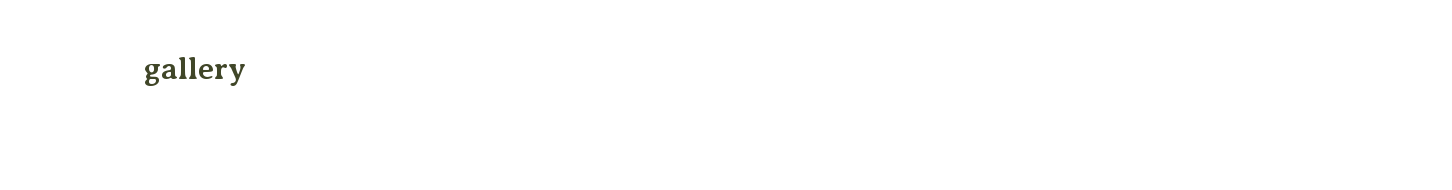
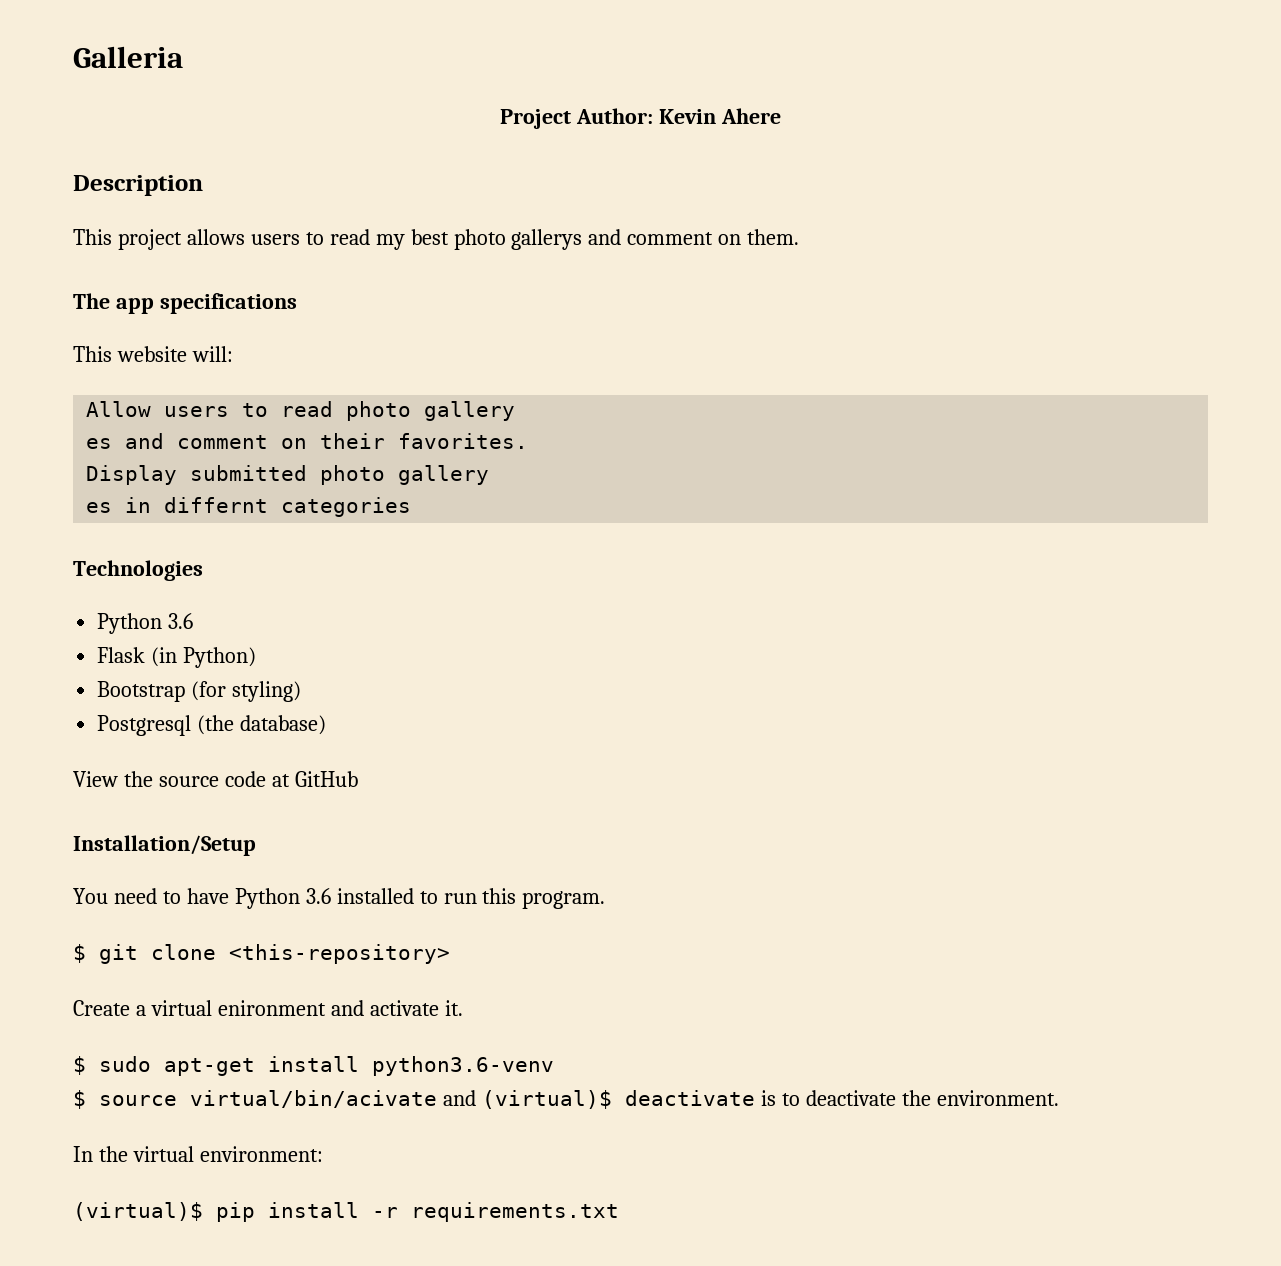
- gallery
+ Galleria
+ Project Author: Kevin Ahere
+ Description
+ This project allows users to read my best photo gallerys and comment on them.
+ The app specifications
+ This website will:
+ Allow users to read photo gallery
+ es and comment on their favorites.
+ Display submitted photo gallery
+ es in differnt categories
+ Technologies
+ Python 3.6
+ Flask (in Python)
+ Bootstrap (for styling)
+ Postgresql (the database)
+ View the source code at GitHub
+ Installation/Setup
+ You need to have Python 3.6 installed to run this program.
+ $ git clone <this-repository>
+ Create a virtual enironment and activate it.
+ $ sudo apt-get install python3.6-venv
+ $ source virtual/bin/acivate and (virtual)$ deactivate is to deactivate the environment.
+ In the virtual environment:
+ (virtual)$ pip install -r requirements.txt

